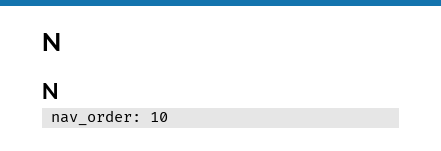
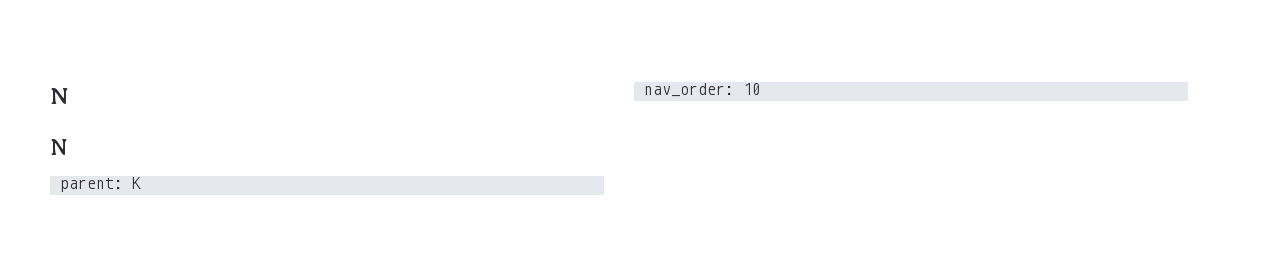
+ parent: K

